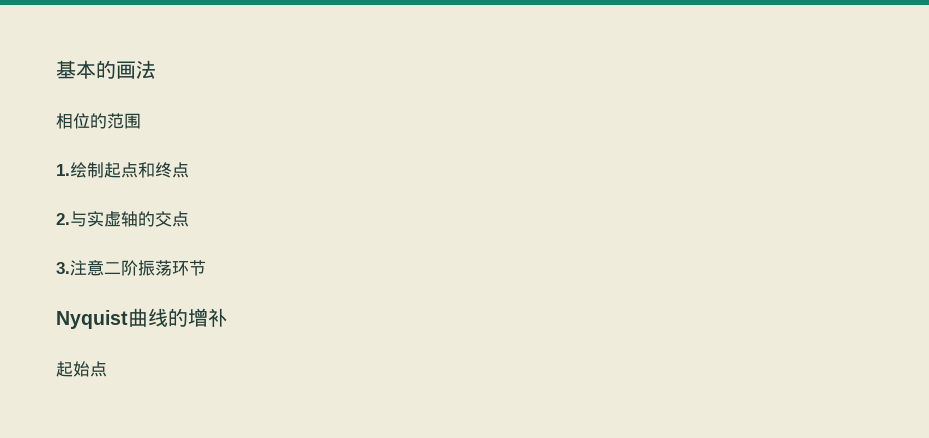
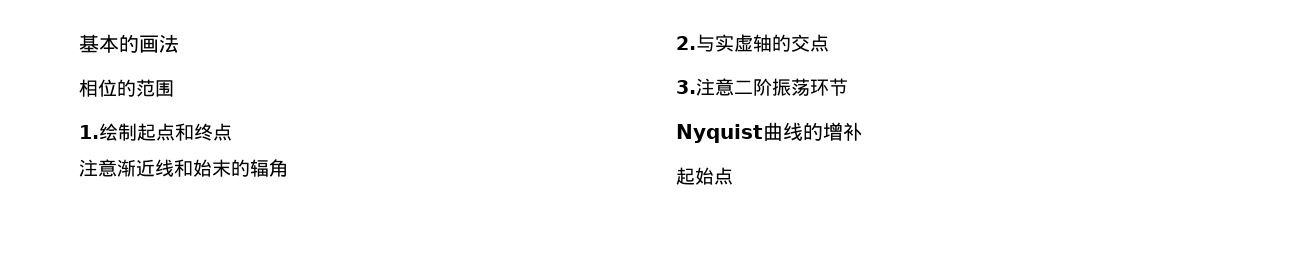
+ 注意渐近线和始末的辐角

